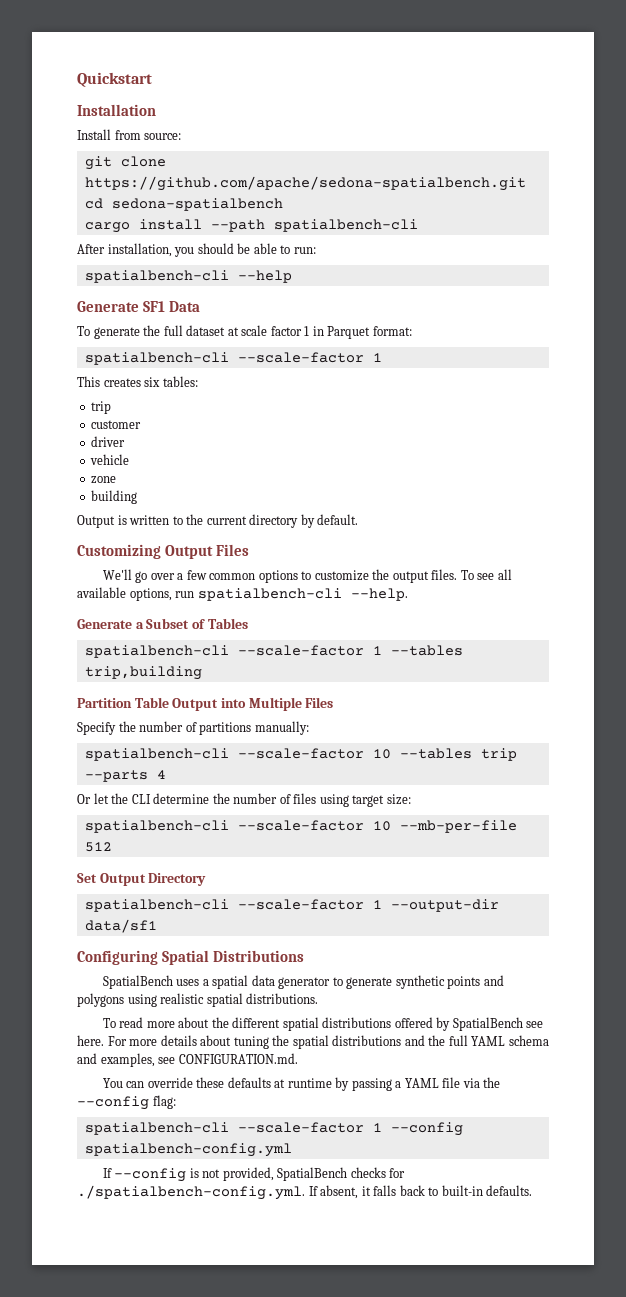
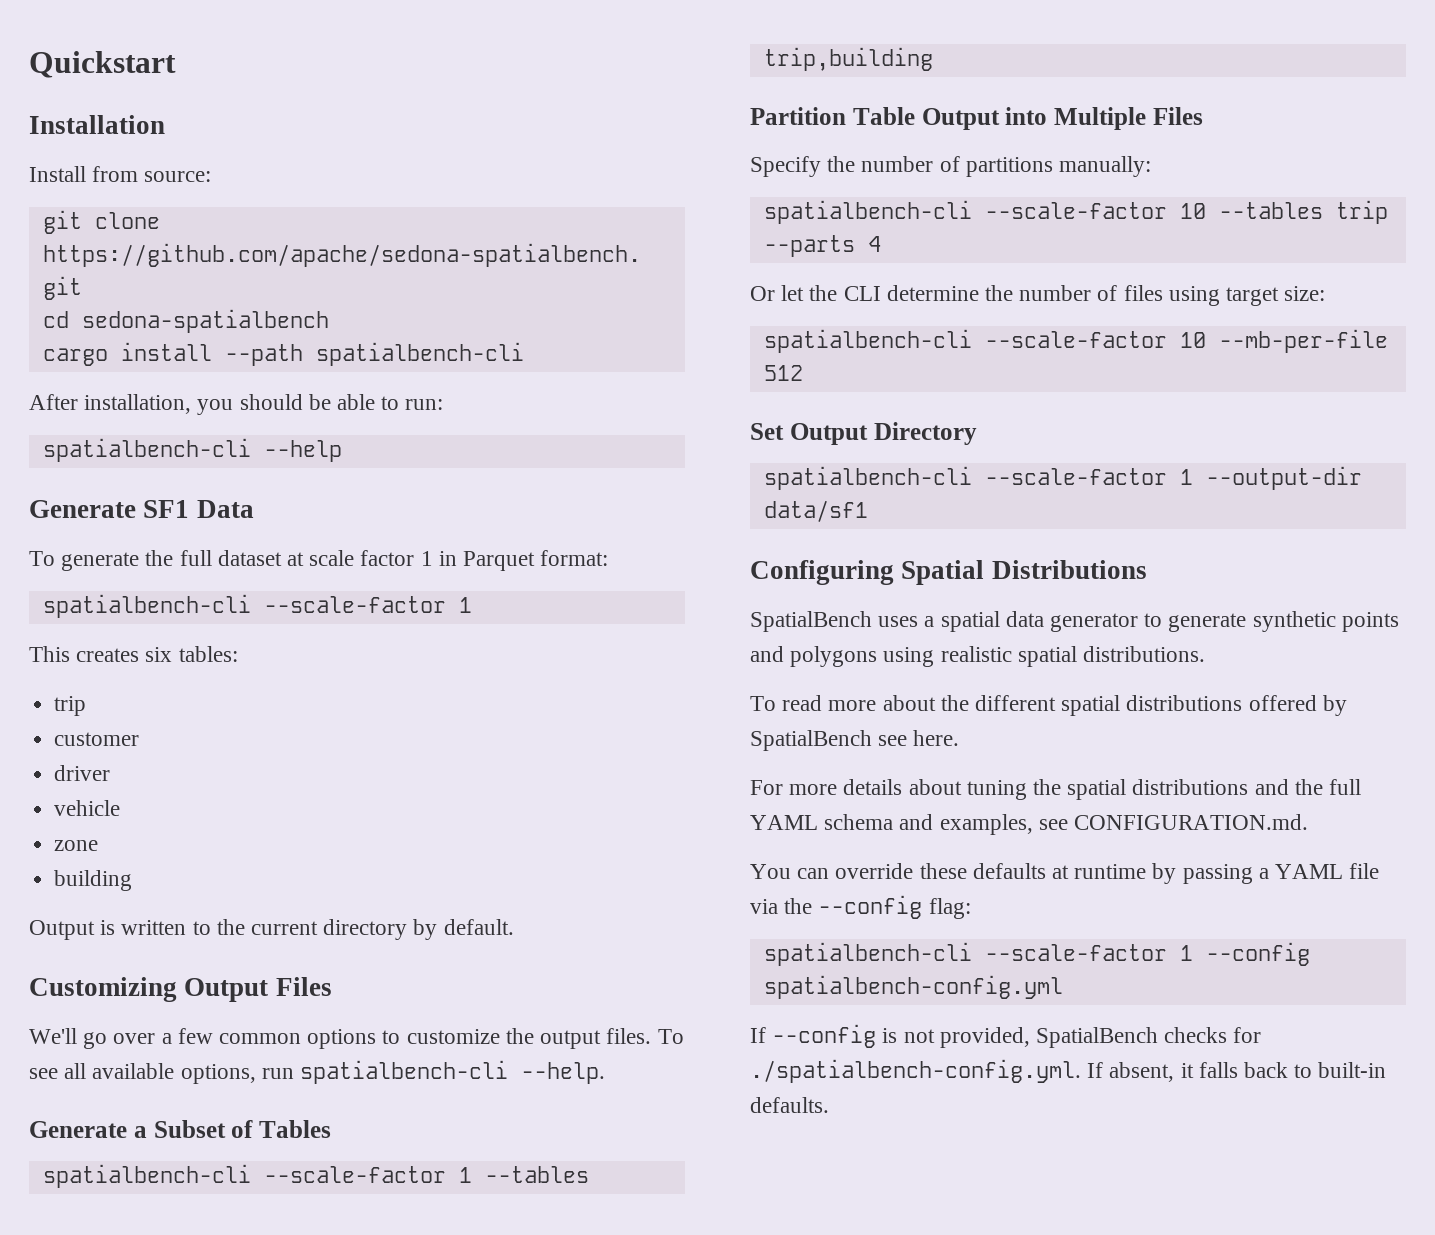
- To read more about the different spatial distributions offered by SpatialBench see here. For more details about tuning the spatial distributions and the full YAML schema and examples, see CONFIGURATION.md.
+ To read more about the different spatial distributions offered by SpatialBench see here.
+ For more details about tuning the spatial distributions and the full YAML schema and examples, see CONFIGURATION.md.

